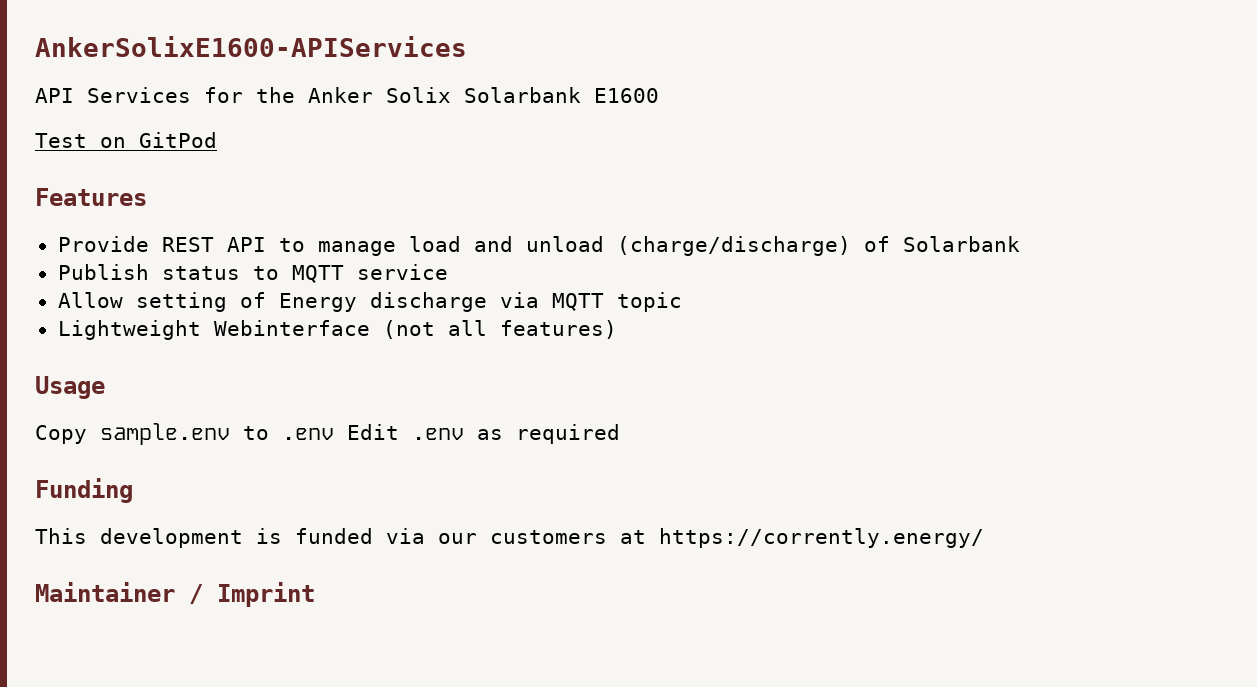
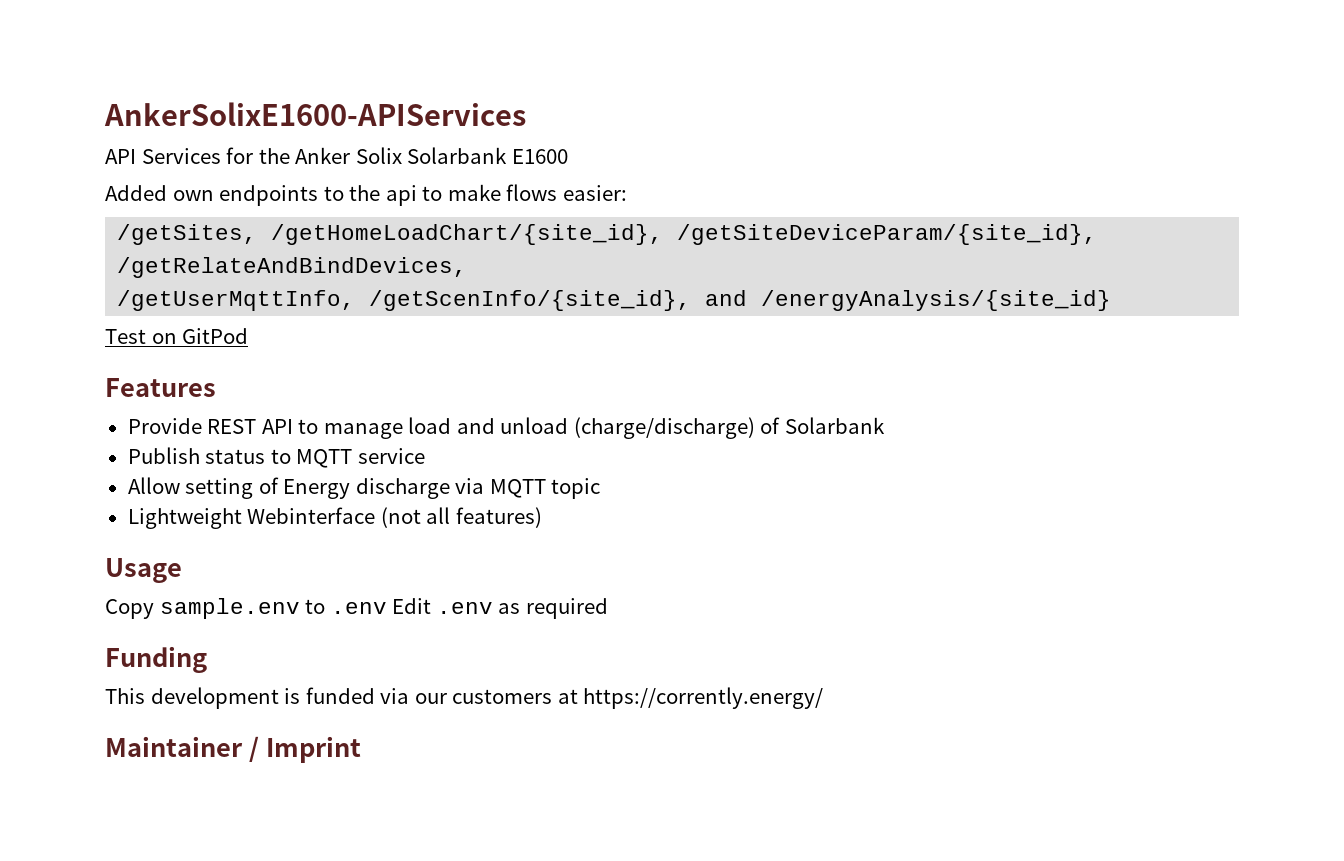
+ Added own endpoints to the api to make flows easier:
+ /getSites, /getHomeLoadChart/{site_id}, /getSiteDeviceParam/{site_id}, /getRelateAndBindDevices,
+ /getUserMqttInfo, /getScenInfo/{site_id}, and /energyAnalysis/{site_id}

